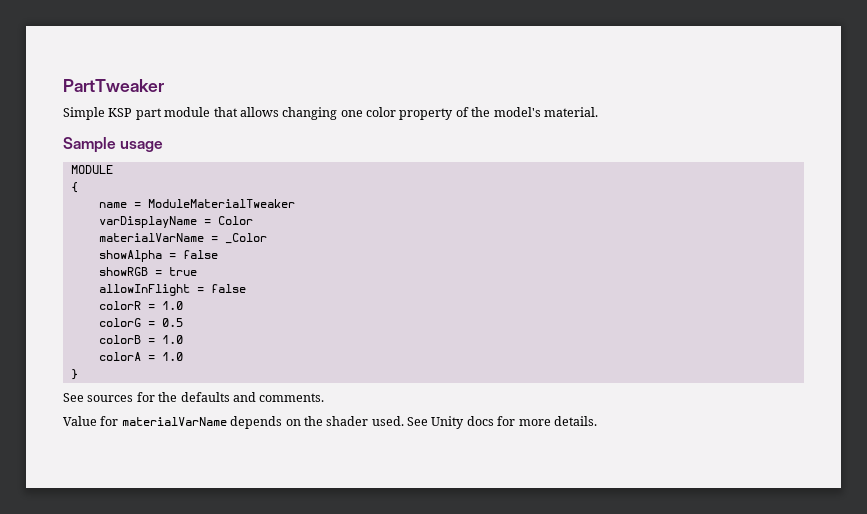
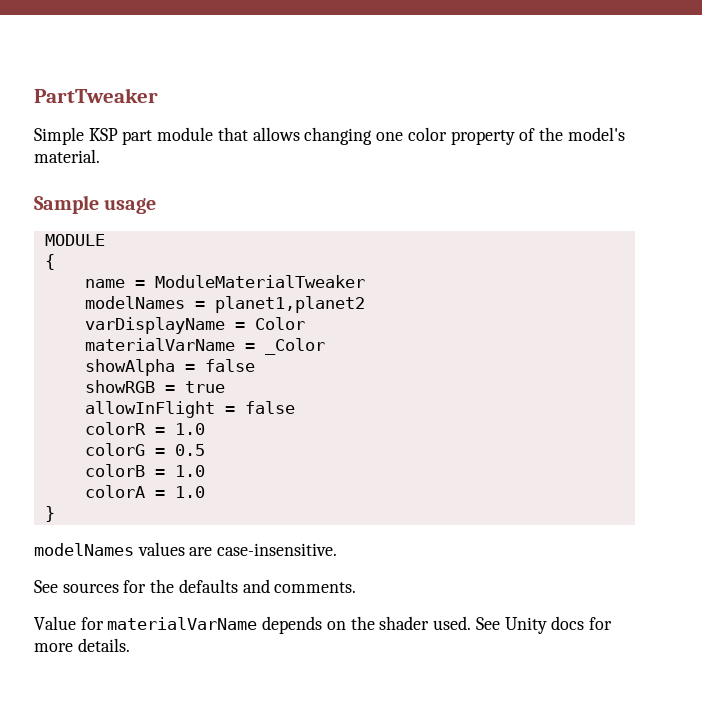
+ modelNames = planet1,planet2
+ modelNames values are case-insensitive.

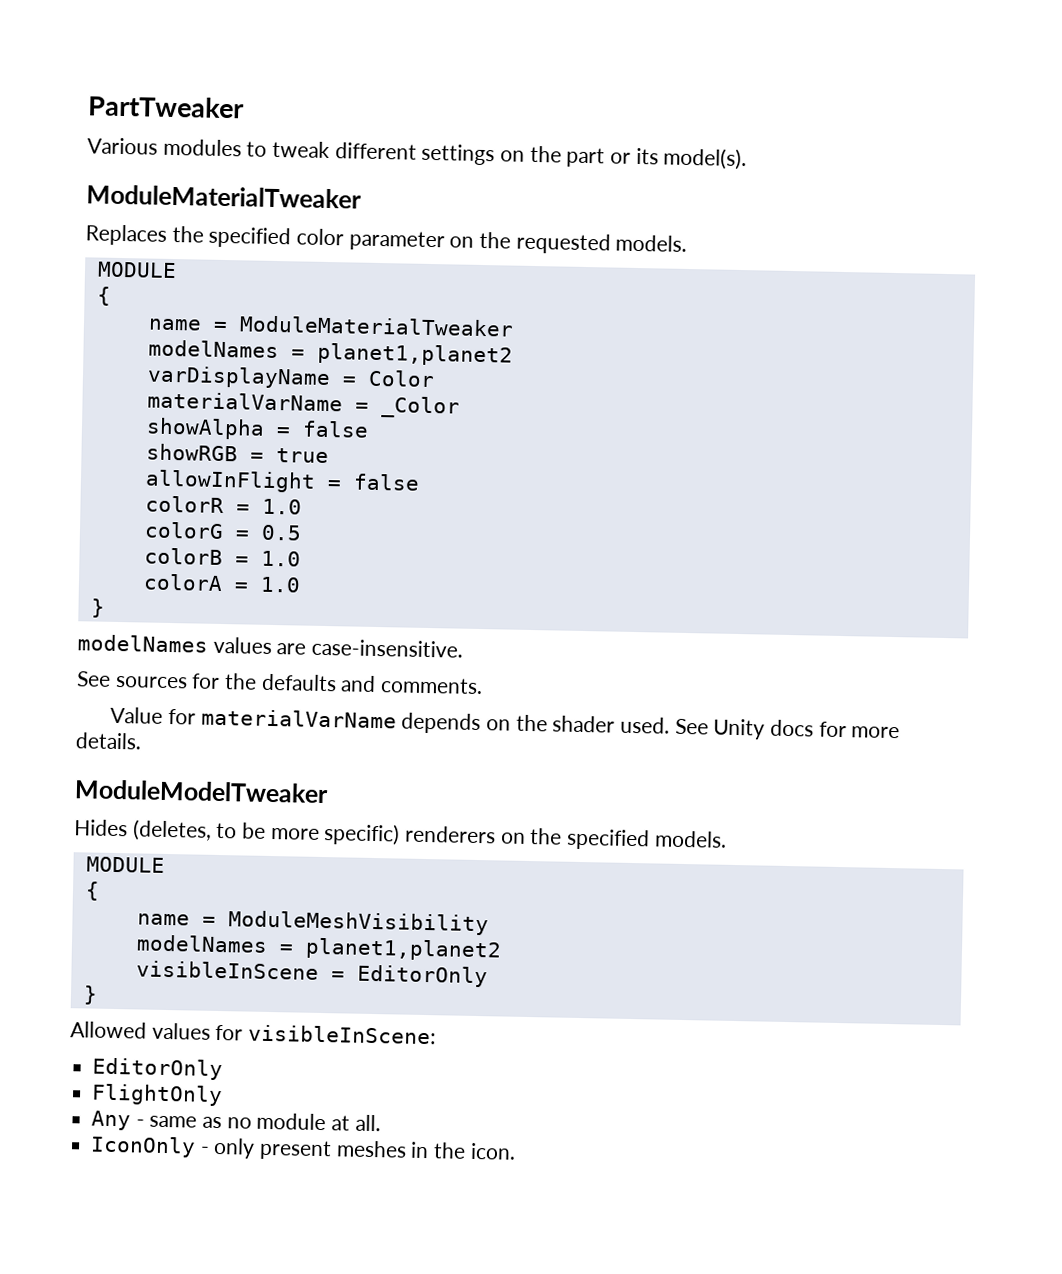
- Simple KSP part module that allows changing one color property of the model's material.
- Sample usage
+ Various modules to tweak different settings on the part or its model(s).
+ ModuleMaterialTweaker
+ Replaces the specified color parameter on the requested models.
+ ModuleModelTweaker
+ Hides (deletes, to be more specific) renderers on the specified models.
+ MODULE
+ {
+ name = ModuleMeshVisibility
+ modelNames = planet1,planet2
+ visibleInScene = EditorOnly
+ }
+ Allowed values for visibleInScene:
+ EditorOnly
+ FlightOnly
+ Any - same as no module at all.
+ IconOnly - only present meshes in the icon.

